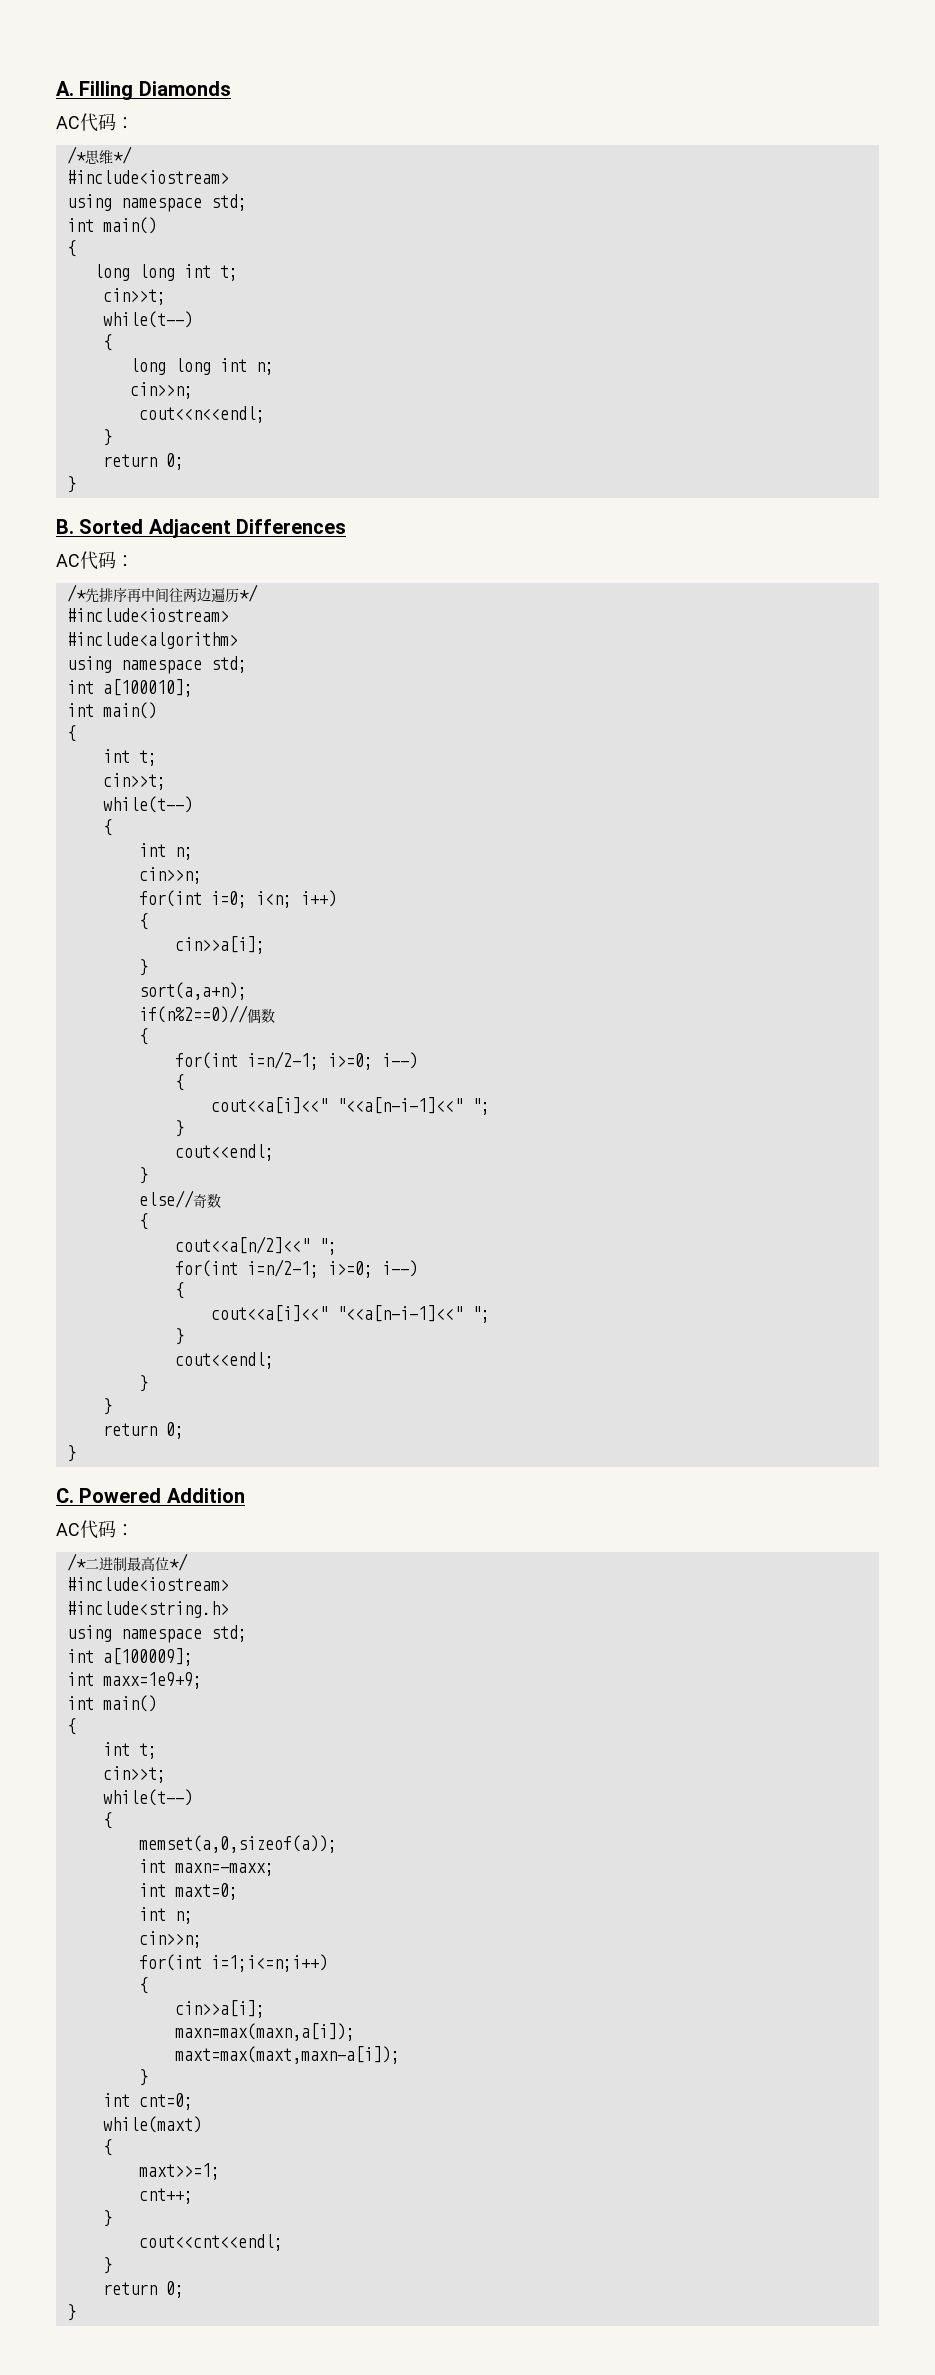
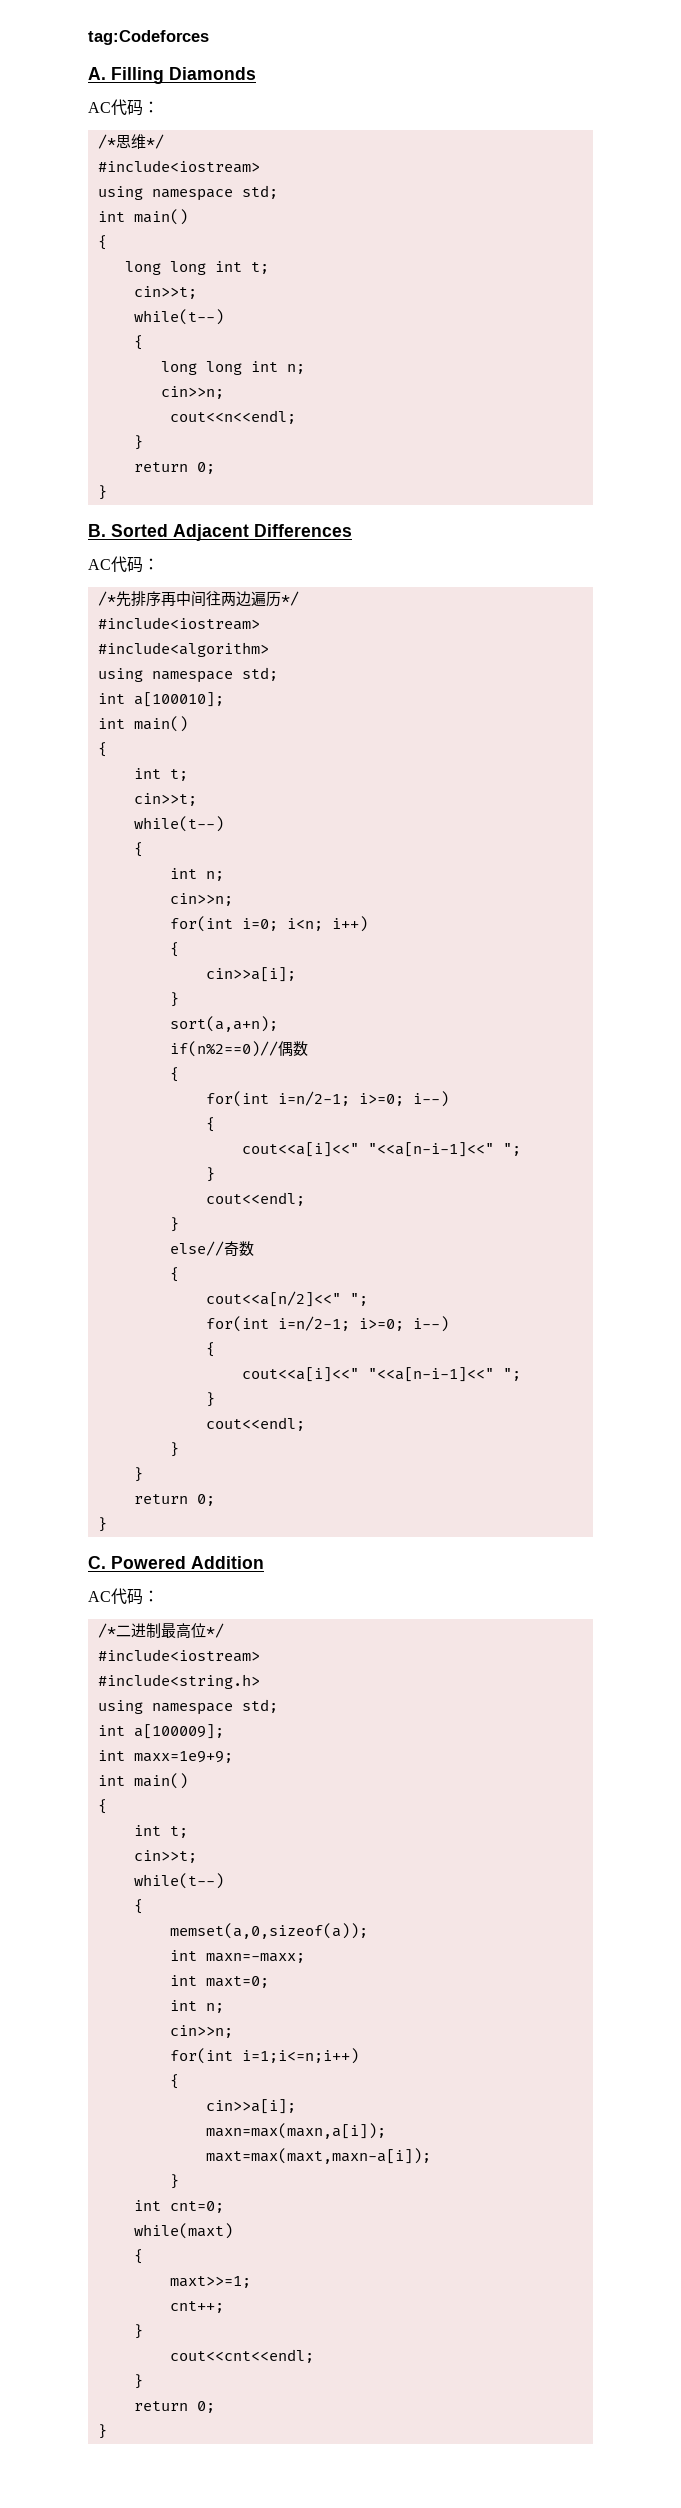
+ tag:Codeforces

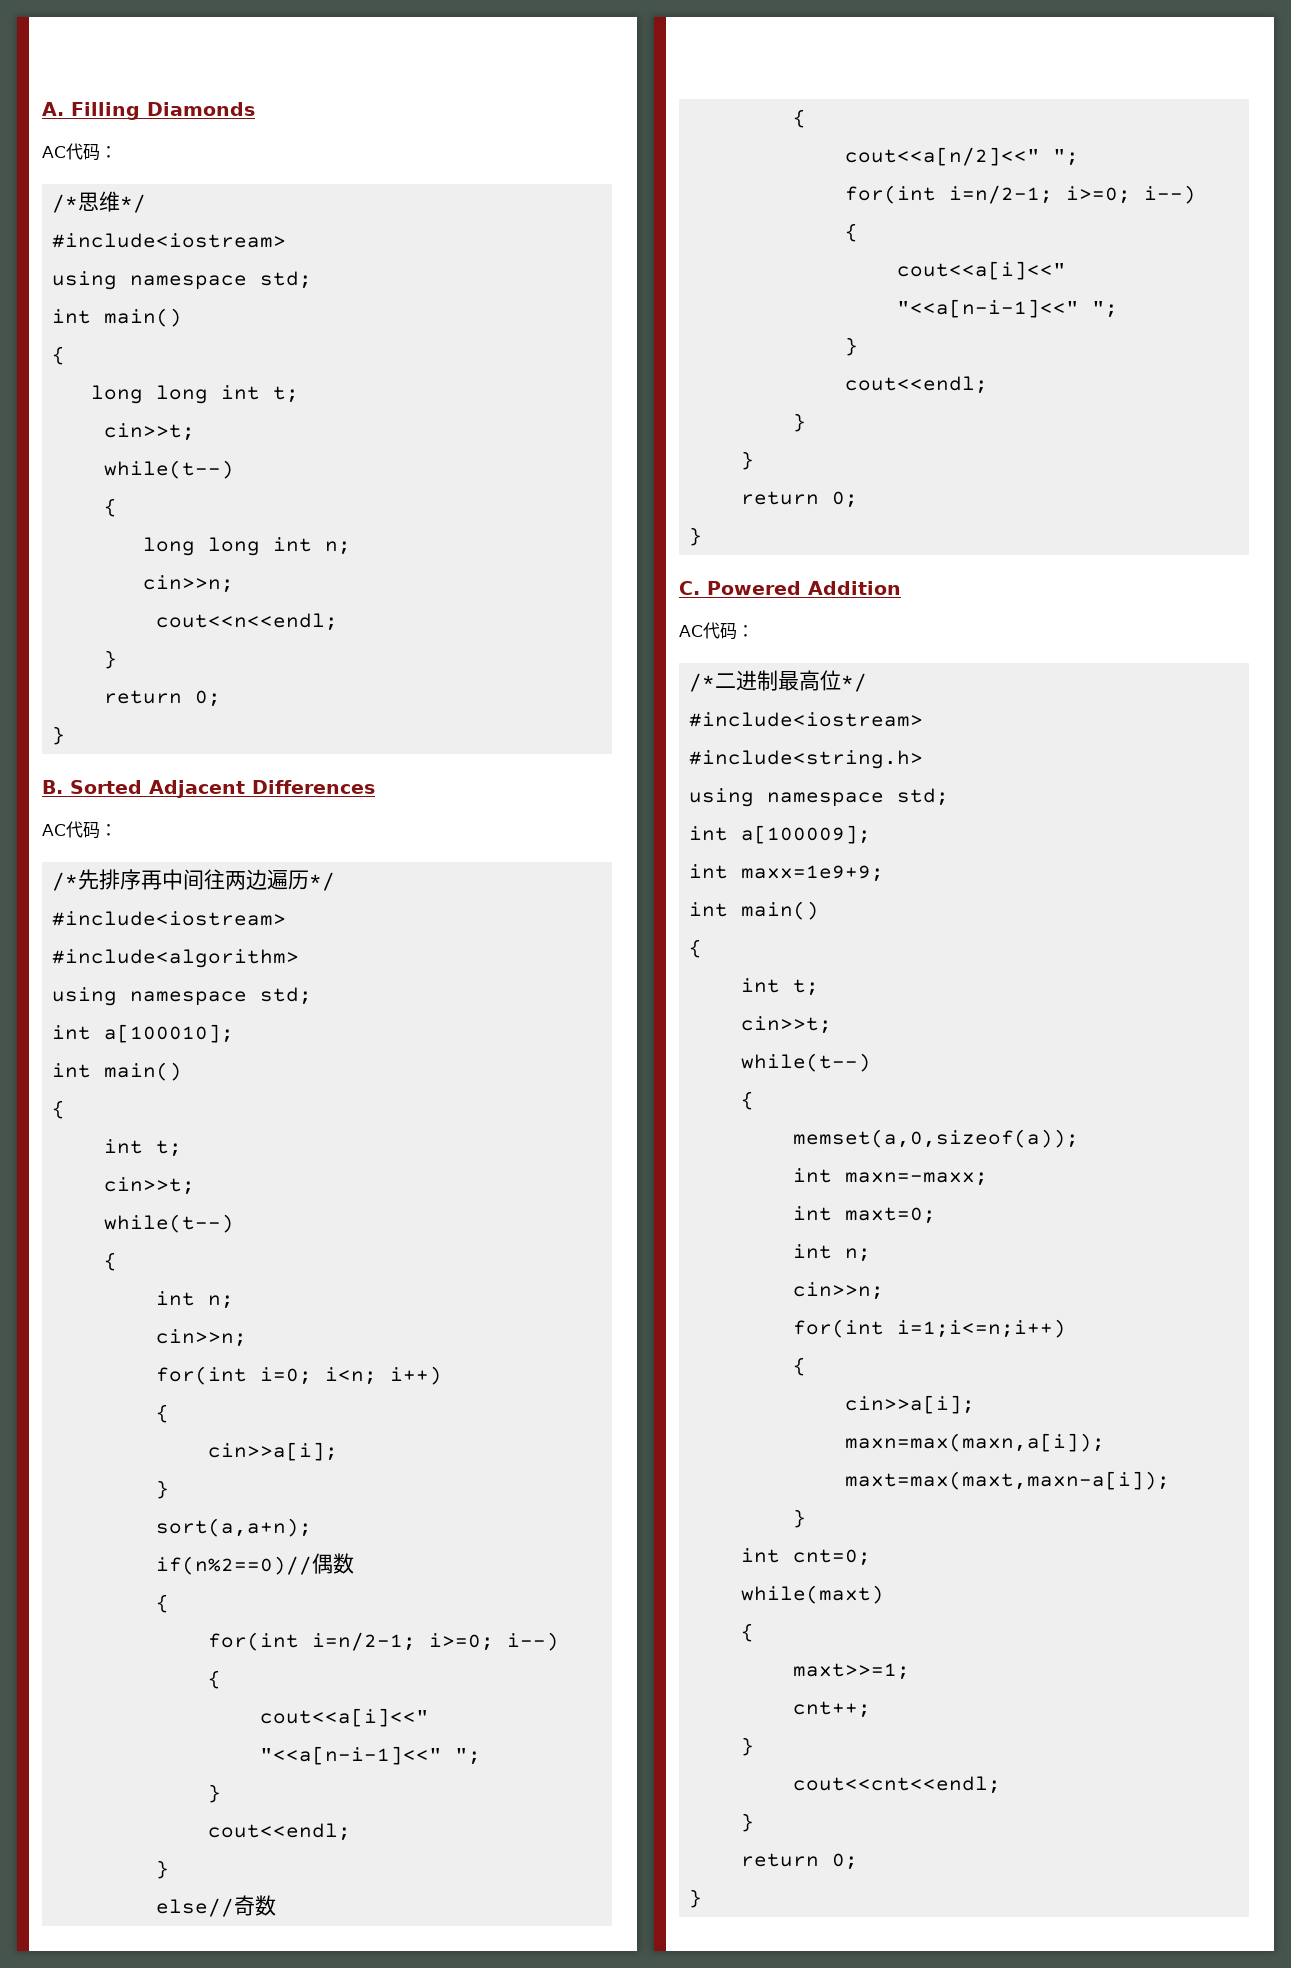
- tag:Codeforces

